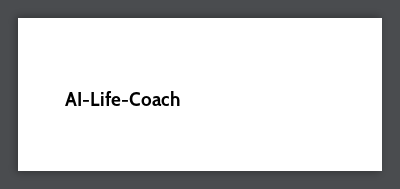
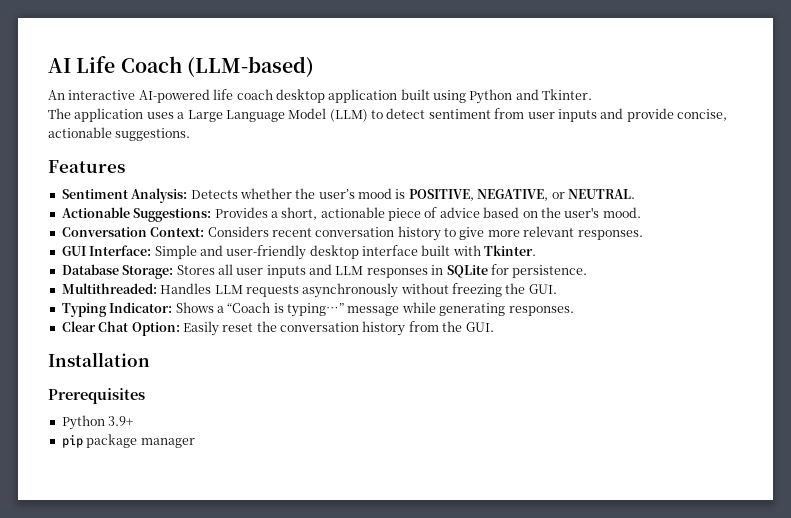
- AI-Life-Coach
+ AI Life Coach (LLM-based)
+ An interactive AI-powered life coach desktop application built using Python and Tkinter.
+ The application uses a Large Language Model (LLM) to detect sentiment from user inputs and provide concise, actionable suggestions.
+ Features
+ Sentiment Analysis: Detects whether the user’s mood is POSITIVE, NEGATIVE, or NEUTRAL.
+ Actionable Suggestions: Provides a short, actionable piece of advice based on the user's mood.
+ Conversation Context: Considers recent conversation history to give more relevant responses.
+ GUI Interface: Simple and user-friendly desktop interface built with Tkinter.
+ Database Storage: Stores all user inputs and LLM responses in SQLite for persistence.
+ Multithreaded: Handles LLM requests asynchronously without freezing the GUI.
+ Typing Indicator: Shows a “Coach is typing…” message while generating responses.
+ Clear Chat Option: Easily reset the conversation history from the GUI.
+ Installation
+ Prerequisites
+ Python 3.9+
+ pip package manager

